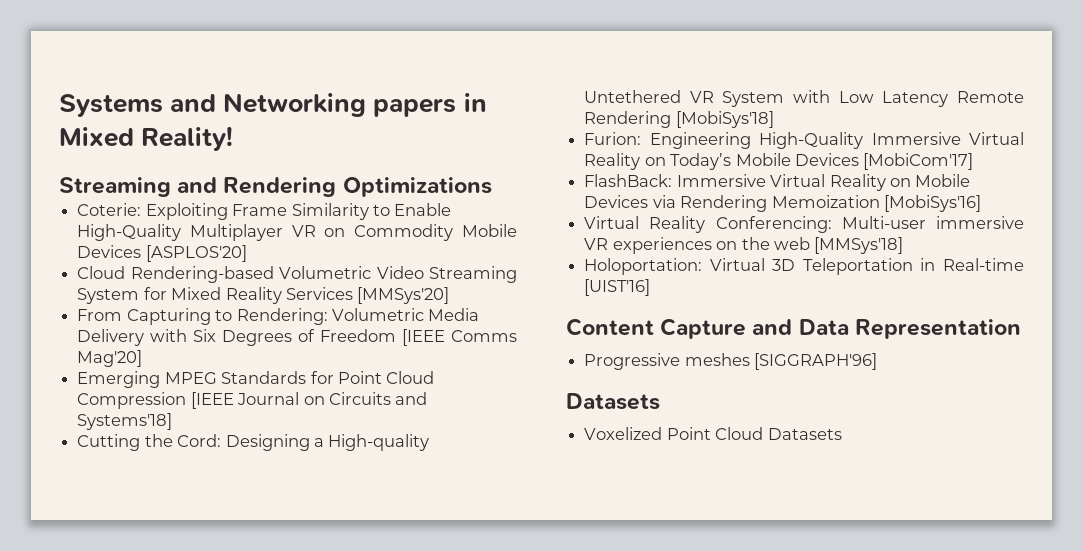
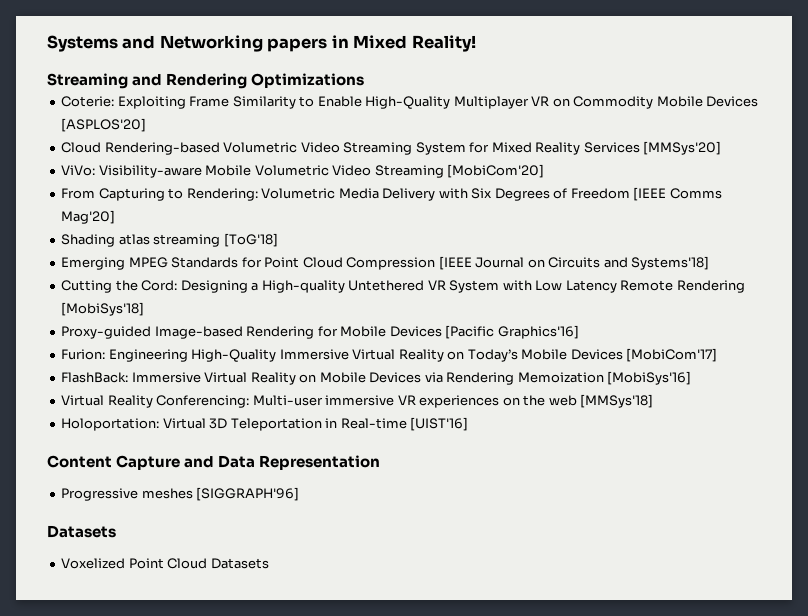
+ ViVo: Visibility-aware Mobile Volumetric Video Streaming [MobiCom'20]
+ Shading atlas streaming [ToG'18]
+ Proxy-guided Image-based Rendering for Mobile Devices [Pacific Graphics'16]

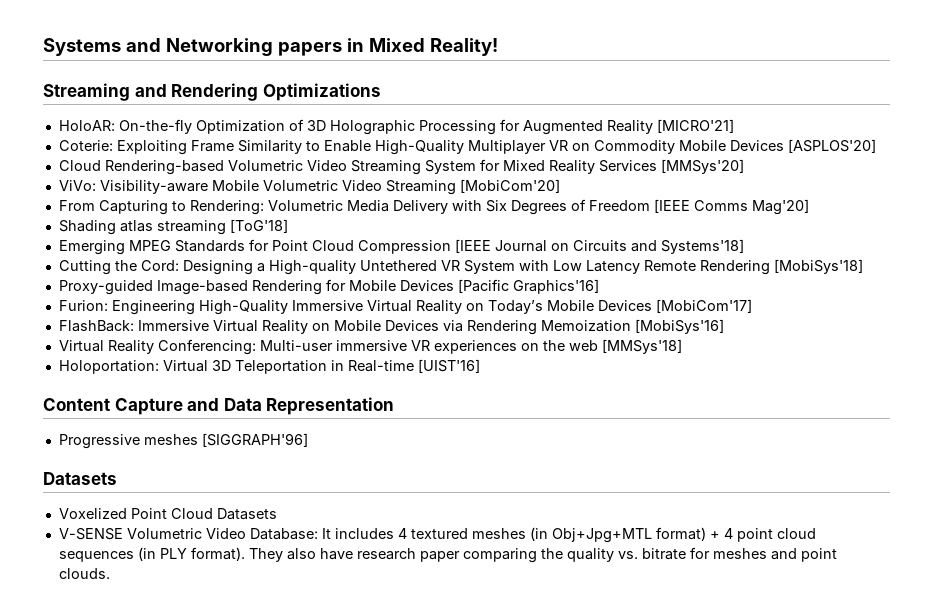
+ HoloAR: On-the-fly Optimization of 3D Holographic Processing for Augmented Reality [MICRO'21]
+ V-SENSE Volumetric Video Database: It includes 4 textured meshes (in Obj+Jpg+MTL format) + 4 point cloud sequences (in PLY format). They also have research paper comparing the quality vs. bitrate for meshes and point clouds.

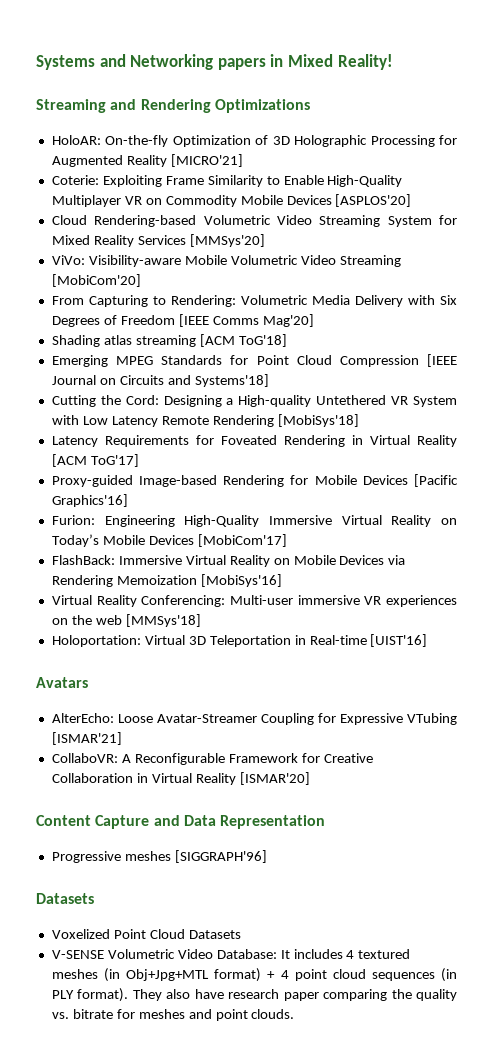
- Shading atlas streaming [ToG'18]
+ Shading atlas streaming [ACM ToG'18]
+ Latency Requirements for Foveated Rendering in Virtual Reality [ACM ToG'17]
+ Avatars
+ AlterEcho: Loose Avatar-Streamer Coupling for Expressive VTubing [ISMAR'21]
+ CollaboVR: A Reconfigurable Framework for Creative Collaboration in Virtual Reality [ISMAR'20]

